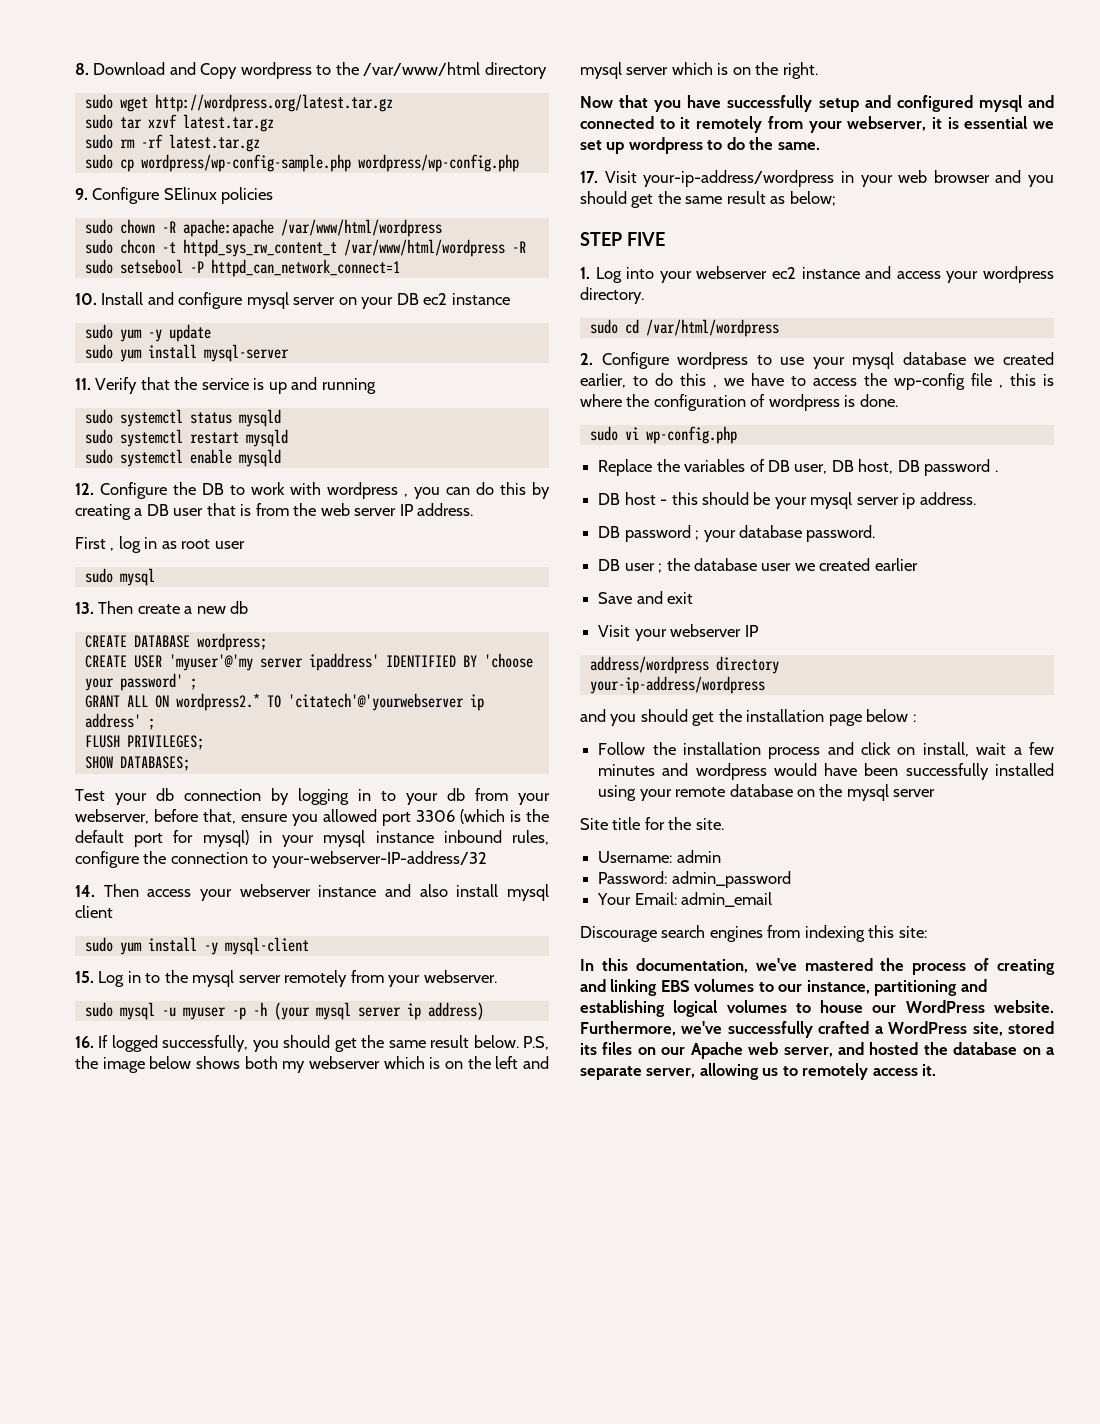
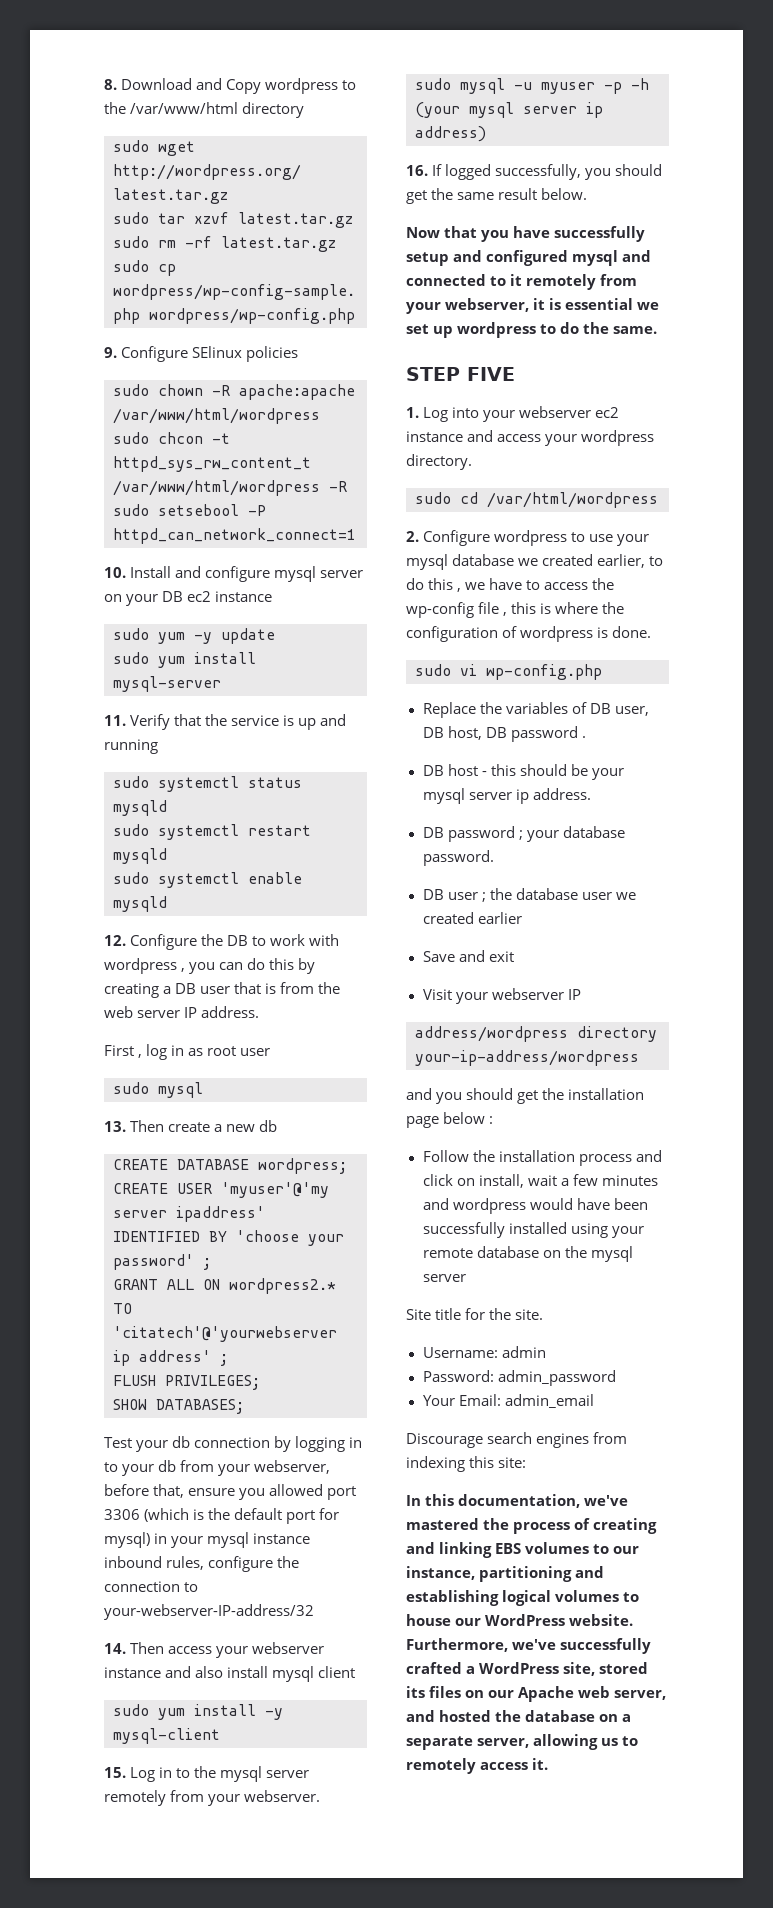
- P.S, the image below shows both my webserver which is on the left and mysql server which is on the right.
- 17. Visit your-ip-address/wordpress in your web browser and you should get the same result as below;

